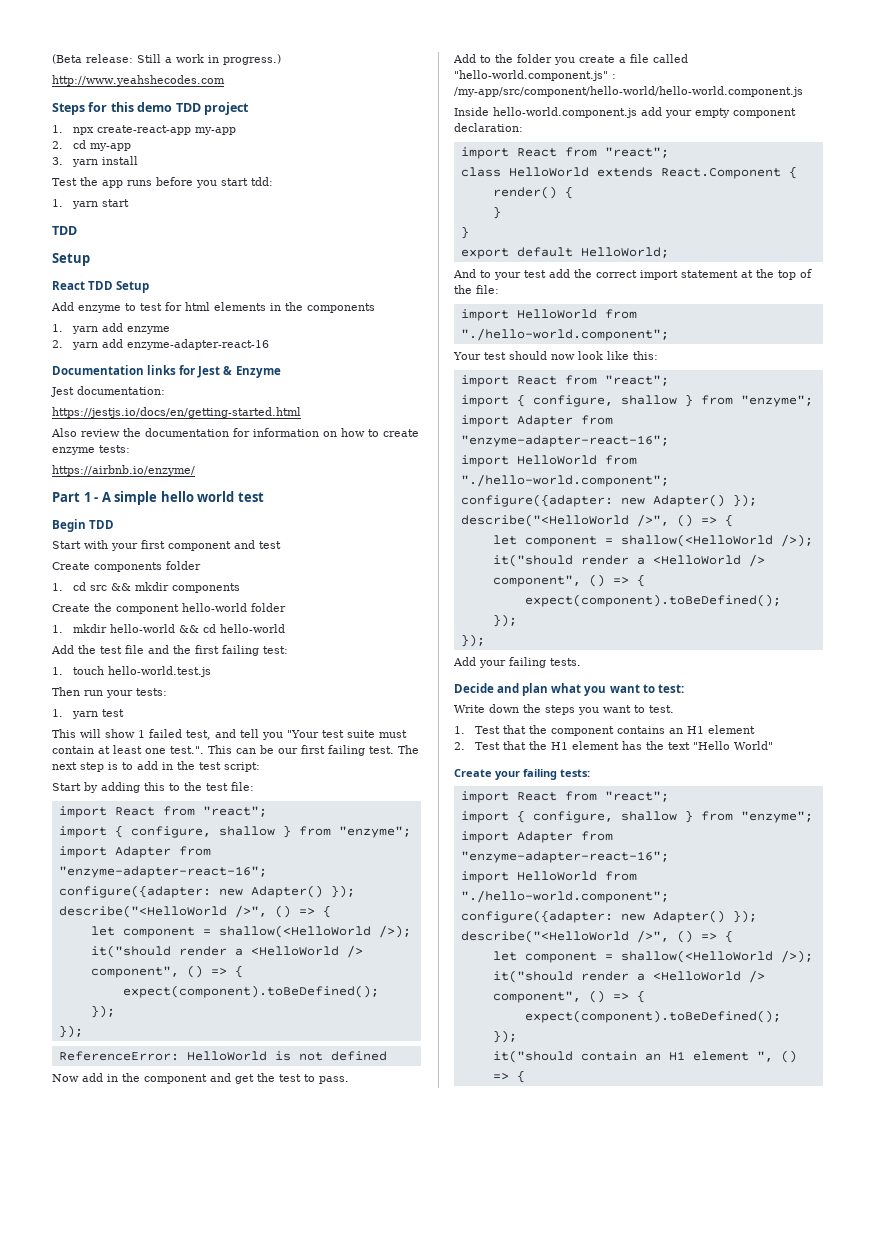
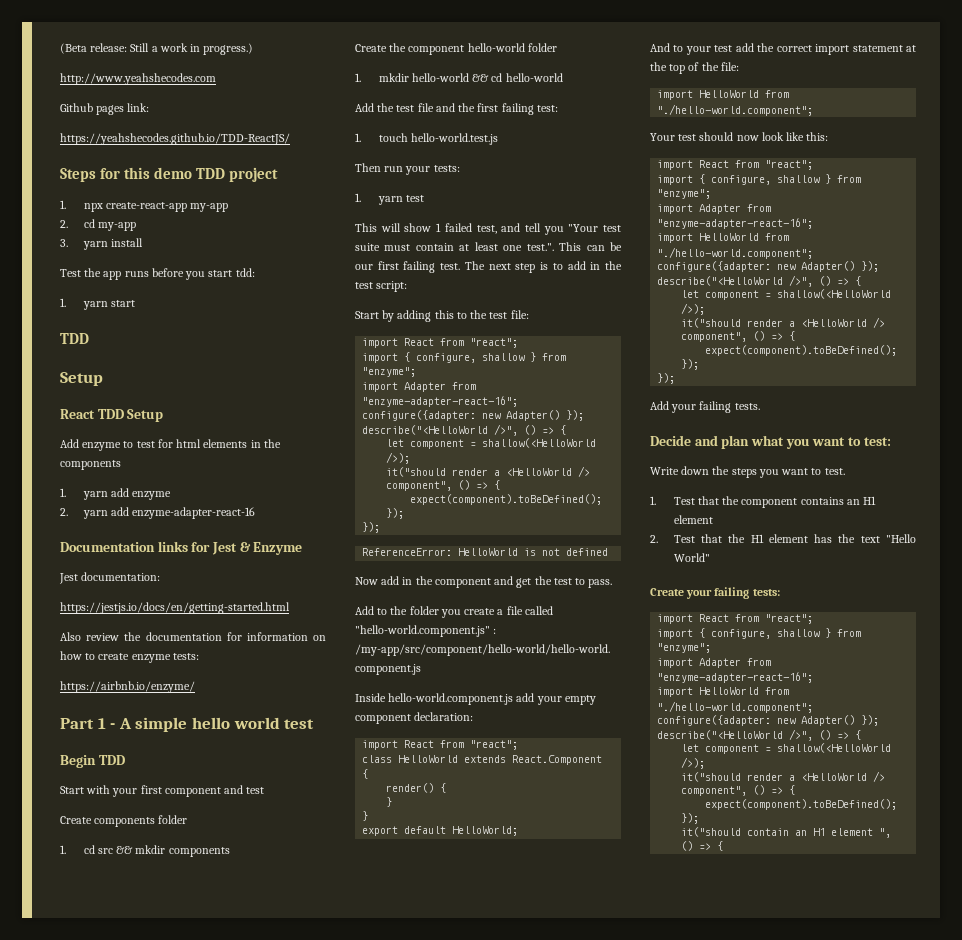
+ Github pages link:
+ https://yeahshecodes.github.io/TDD-ReactJS/

